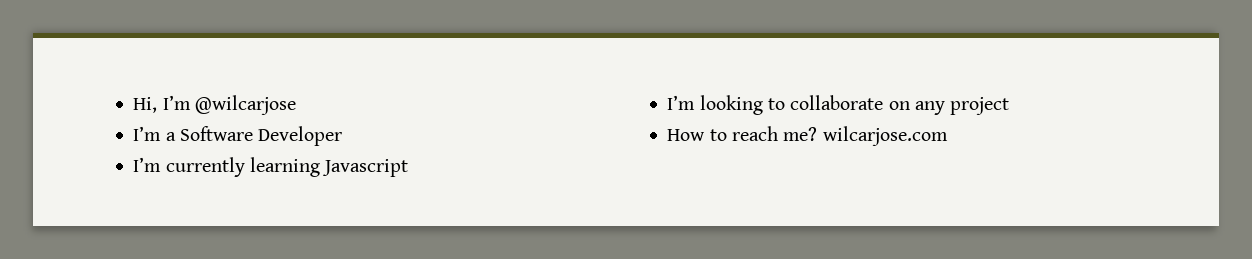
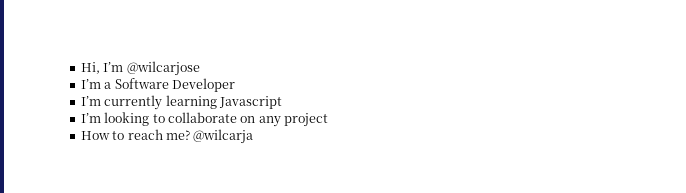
- How to reach me? wilcarjose.com
+ How to reach me? @wilcarja

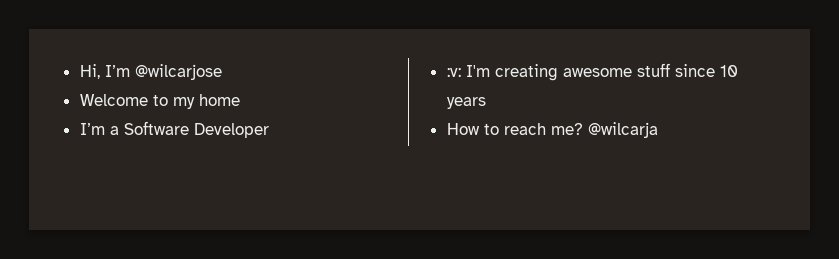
+ Welcome to my home
- I’m currently learning Javascript
- I’m looking to collaborate on any project
+ :v: I'm creating awesome stuff since 10 years

